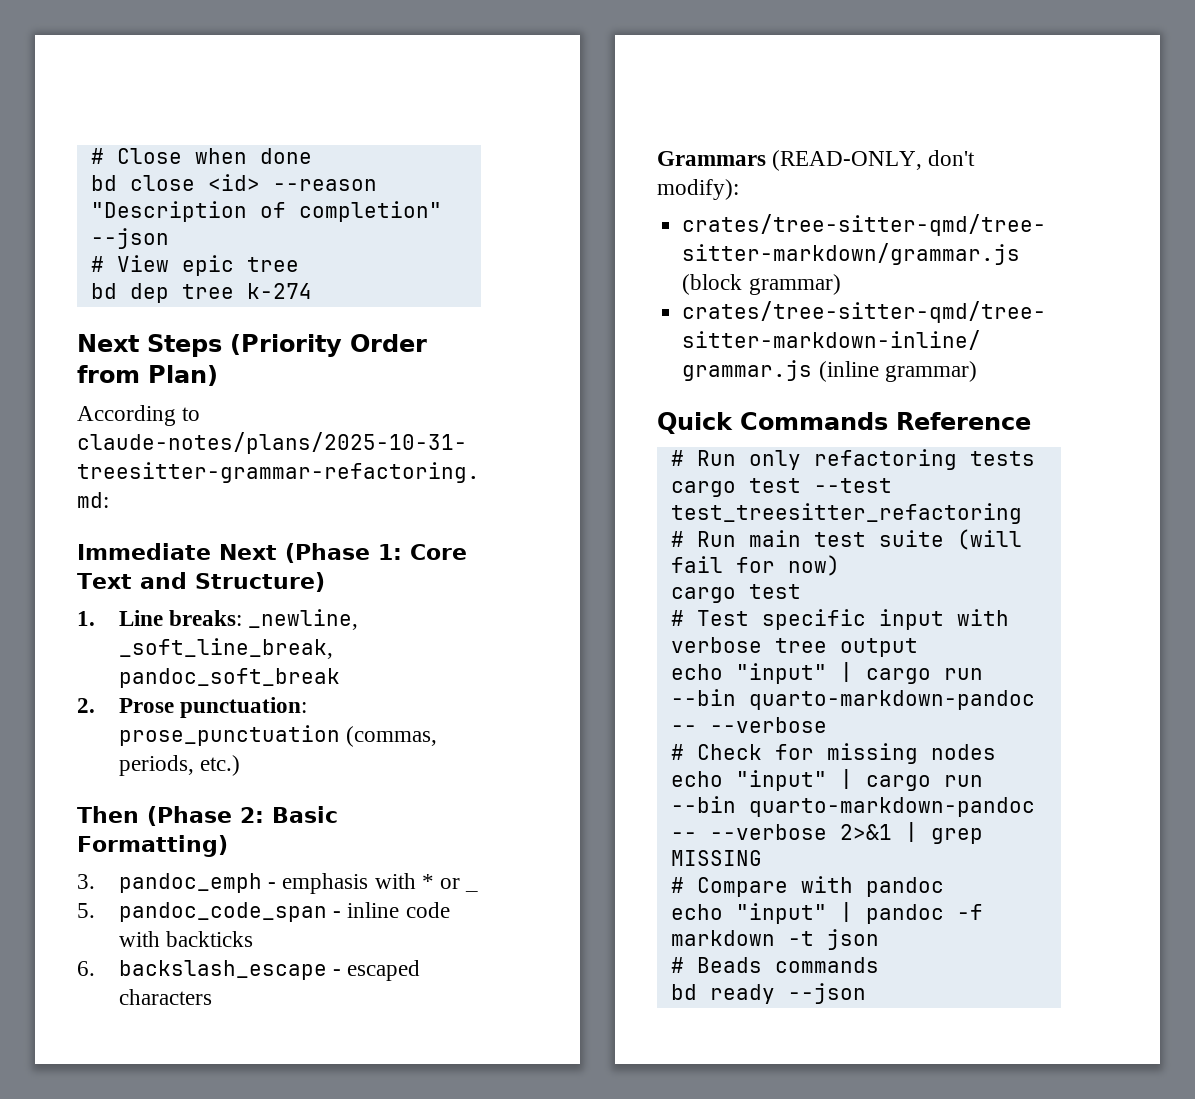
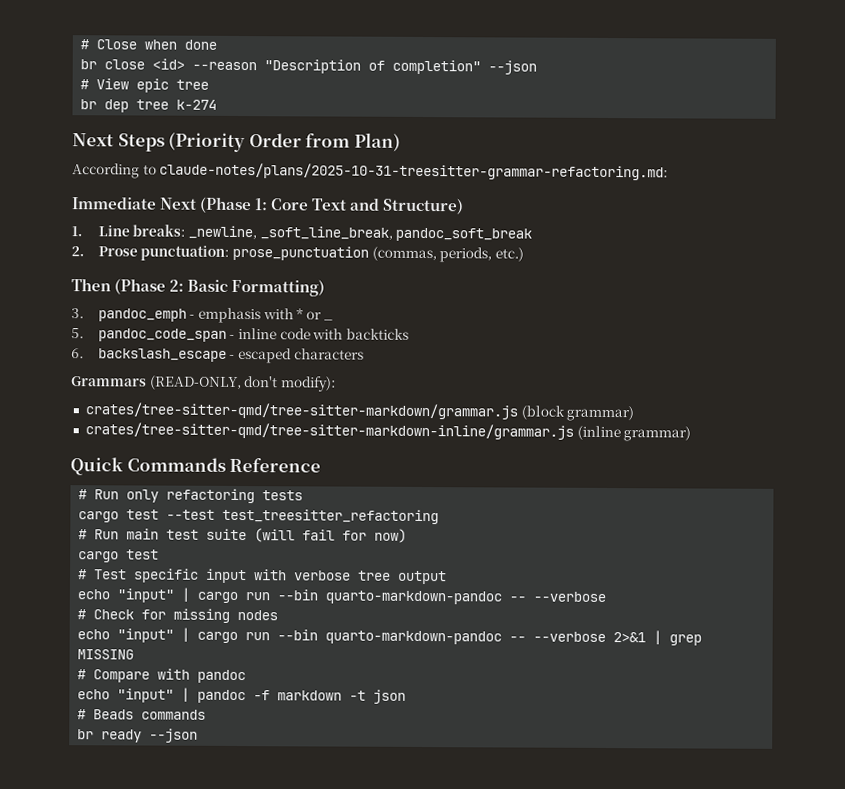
- bd close <id> --reason "Description of completion" --json
+ br close <id> --reason "Description of completion" --json
- bd dep tree k-274
+ br dep tree k-274
- bd ready --json
+ br ready --json

